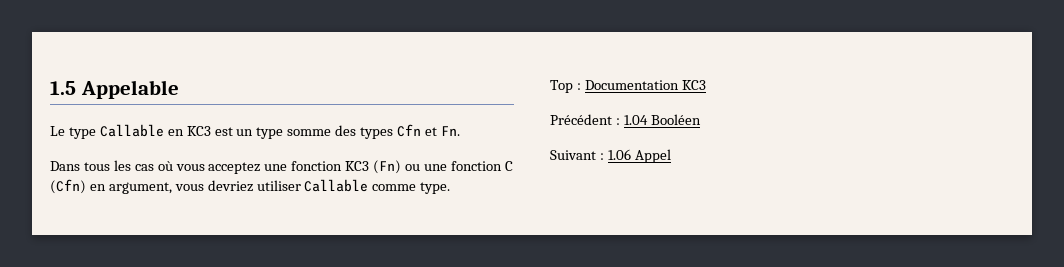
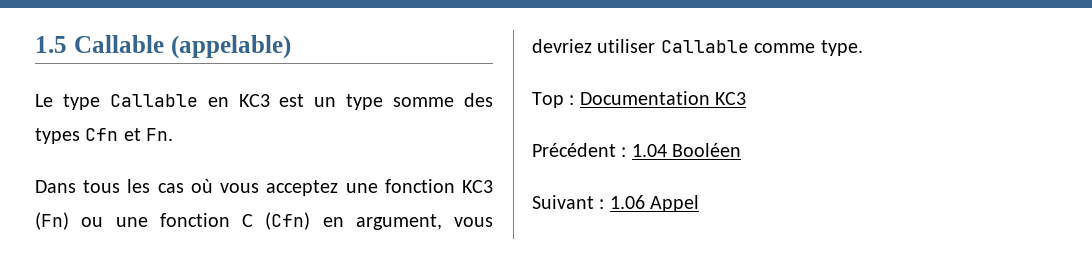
- 1.5 Appelable
+ 1.5 Callable (appelable)

